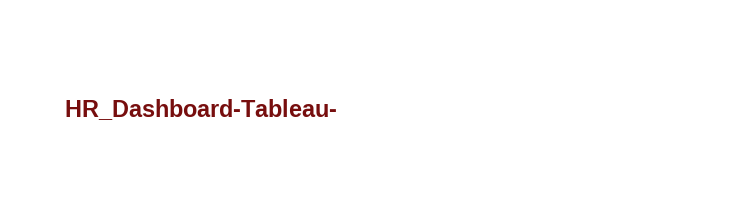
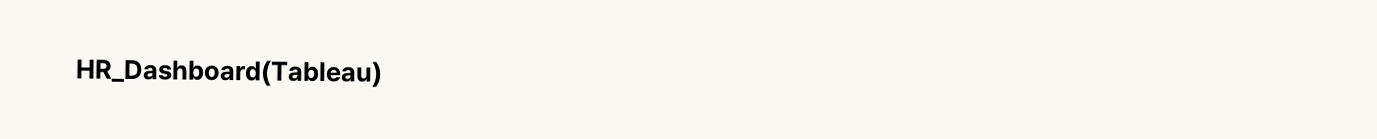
- HR_Dashboard-Tableau-
+ HR_Dashboard(Tableau)

